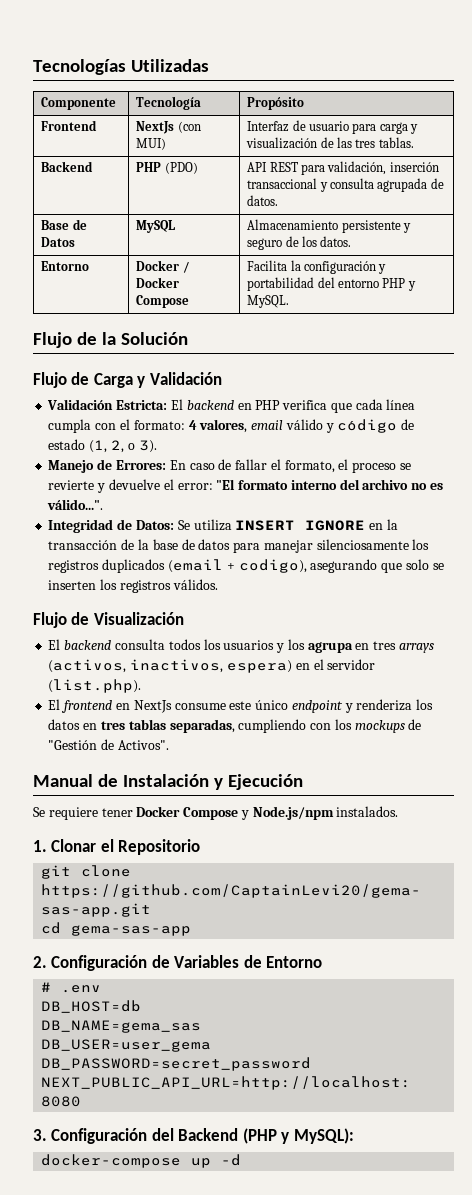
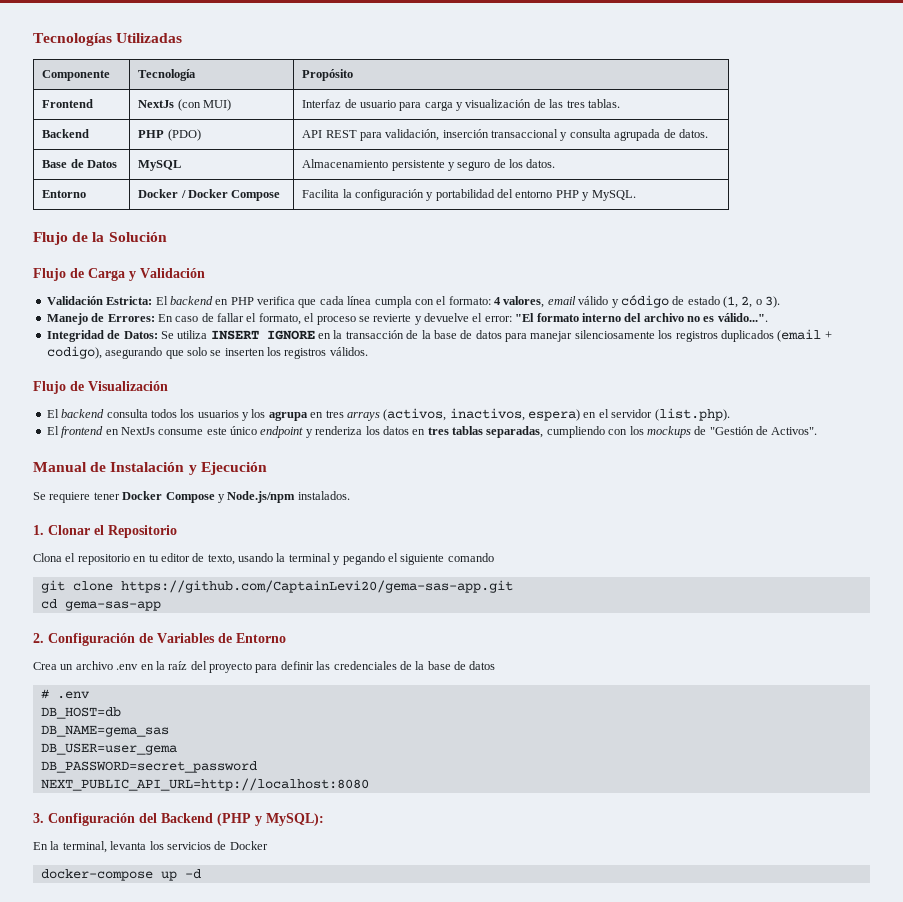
+ Clona el repositorio en tu editor de texto, usando la terminal y pegando el siguiente comando
+ Crea un archivo .env en la raíz del proyecto para definir las credenciales de la base de datos
+ En la terminal, levanta los servicios de Docker

